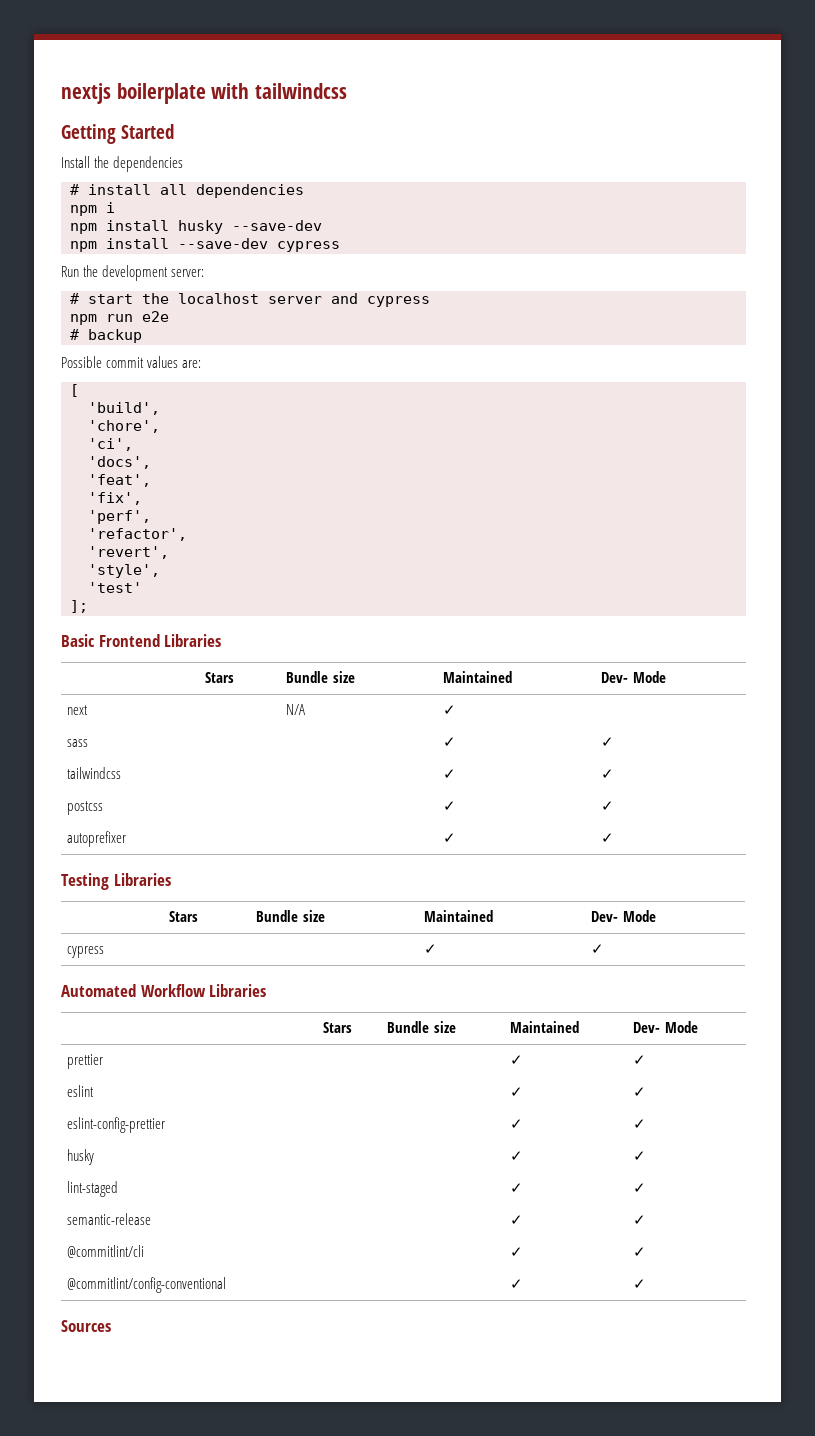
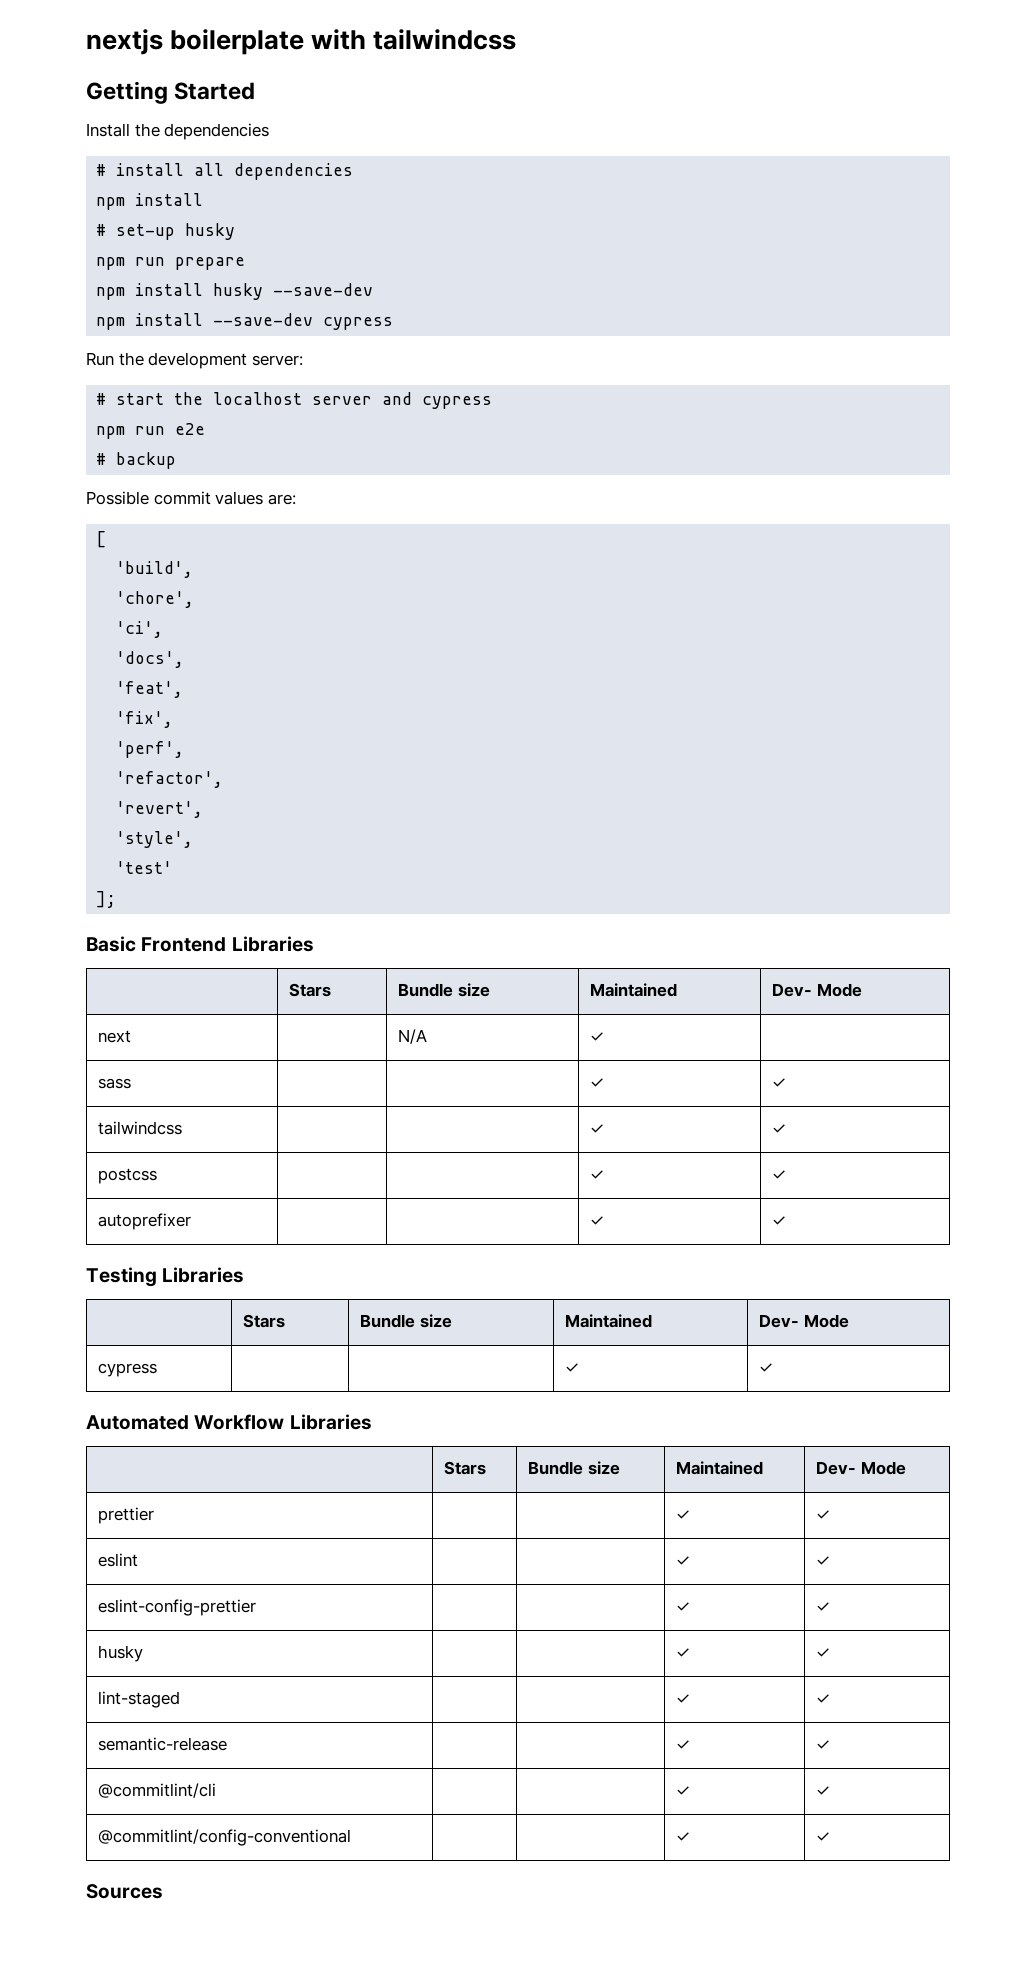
  # install all dependencies
- npm i
+ npm install
+ # set-up husky
+ npm run prepare

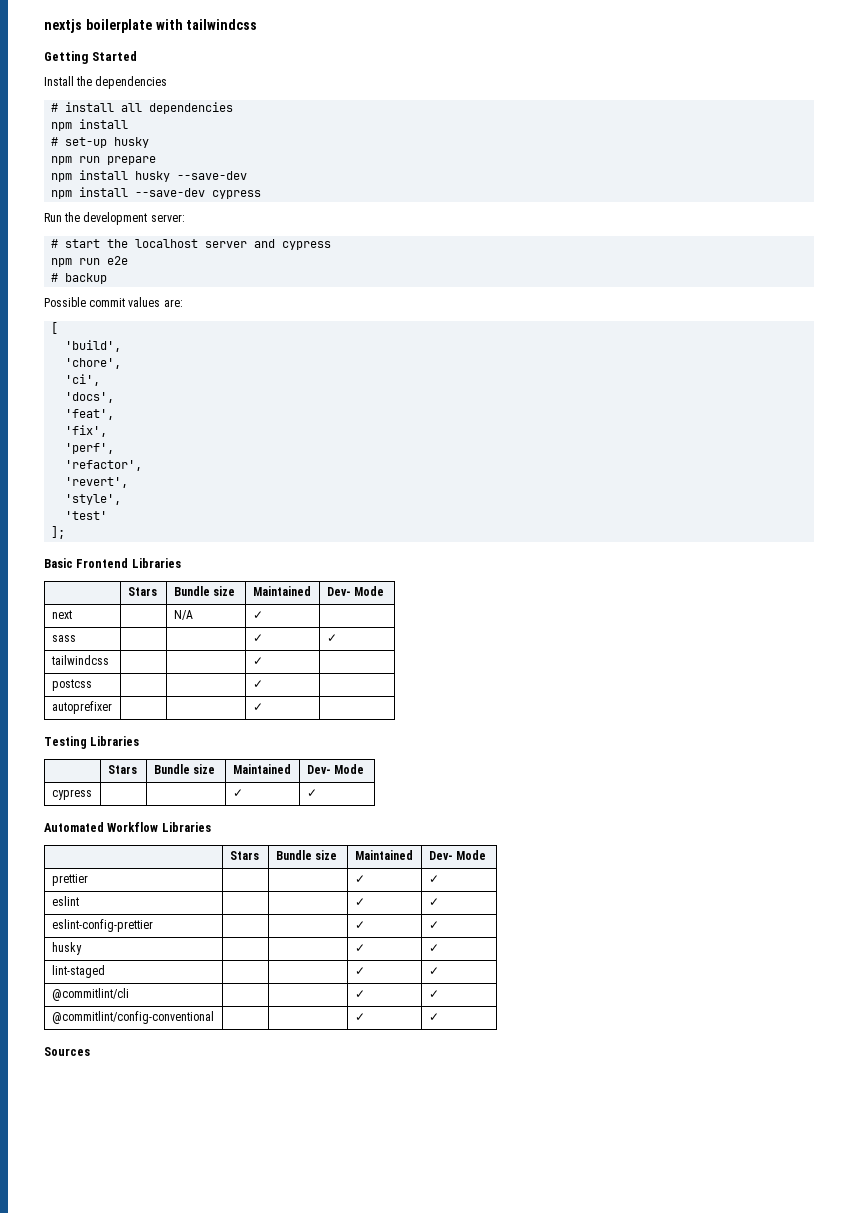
- tailwindcss | | | ✓ | ✓
+ tailwindcss | | | ✓ |
- postcss | | | ✓ | ✓
+ postcss | | | ✓ |
- autoprefixer | | | ✓ | ✓
+ autoprefixer | | | ✓ |
- semantic-release | | | ✓ | ✓

